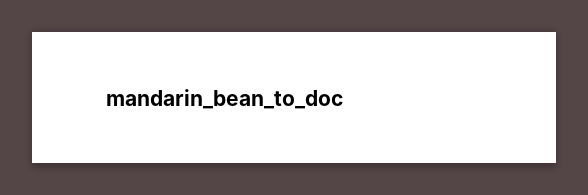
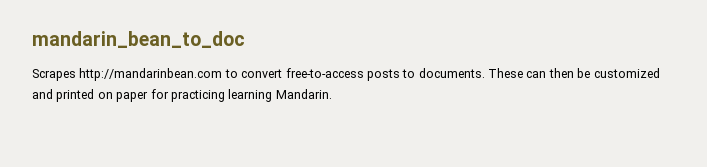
+ Scrapes http://mandarinbean.com to convert free-to-access posts to documents. These can then be customized and printed on paper for practicing learning Mandarin.

